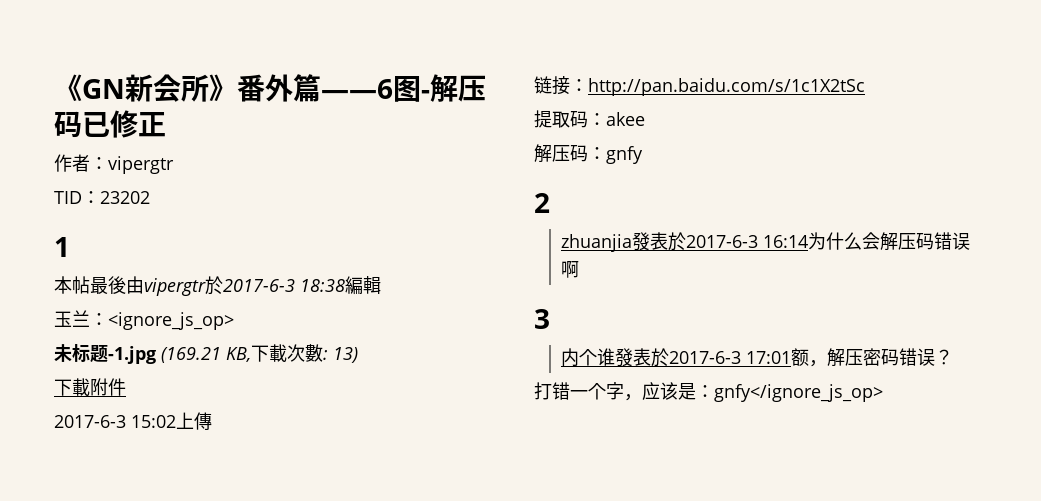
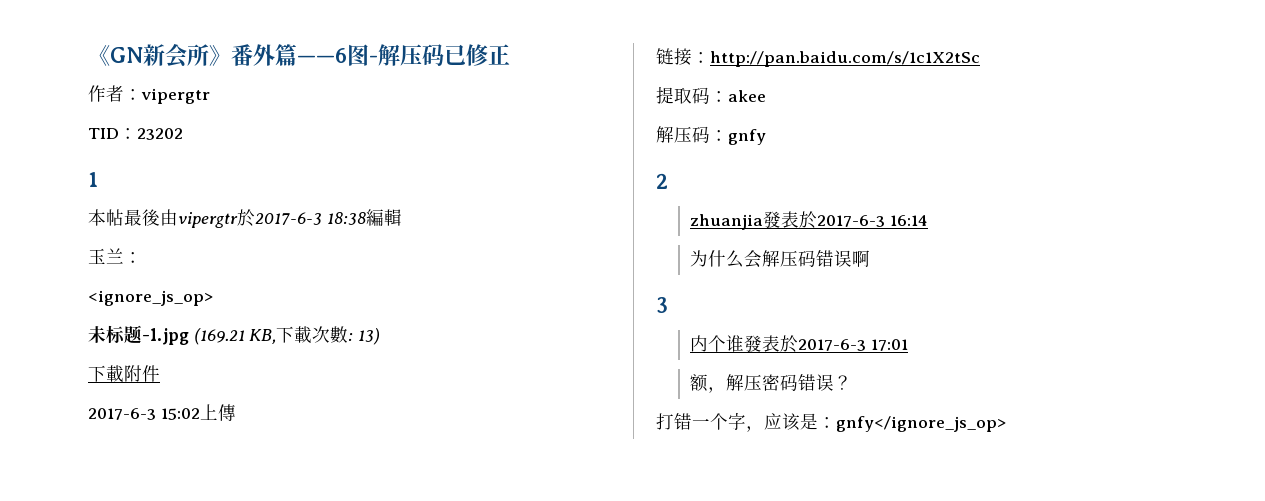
- 玉兰：<ignore_js_op>
+ 玉兰：
+ <ignore_js_op>
- zhuanjia發表於2017-6-3 16:14为什么会解压码错误啊
+ zhuanjia發表於2017-6-3 16:14
+ 为什么会解压码错误啊
- 内个谁發表於2017-6-3 17:01额，解压密码错误？
+ 内个谁發表於2017-6-3 17:01
+ 额，解压密码错误？

